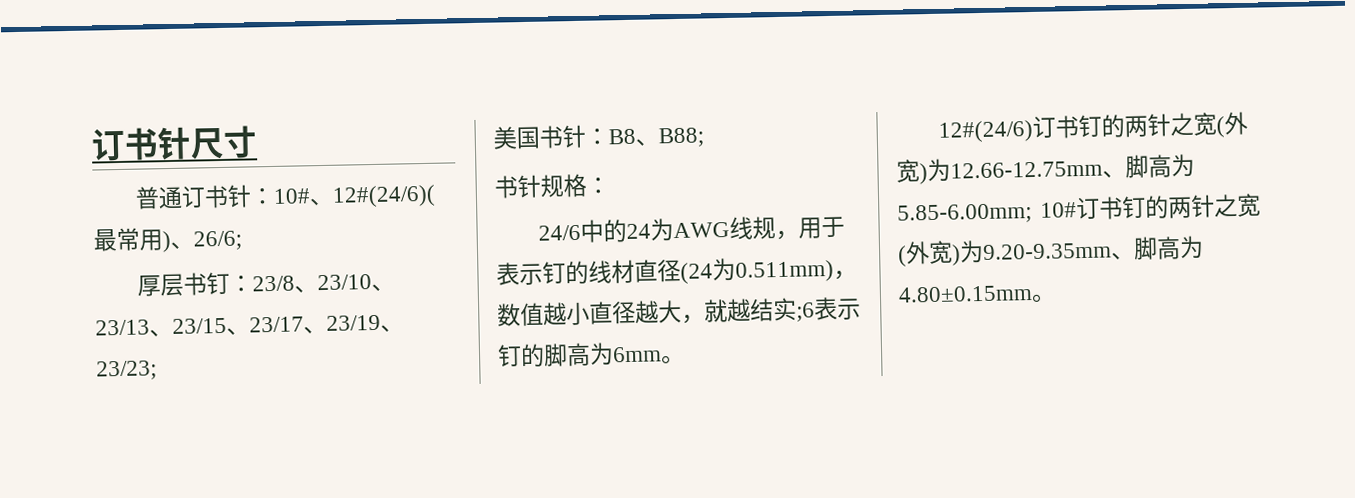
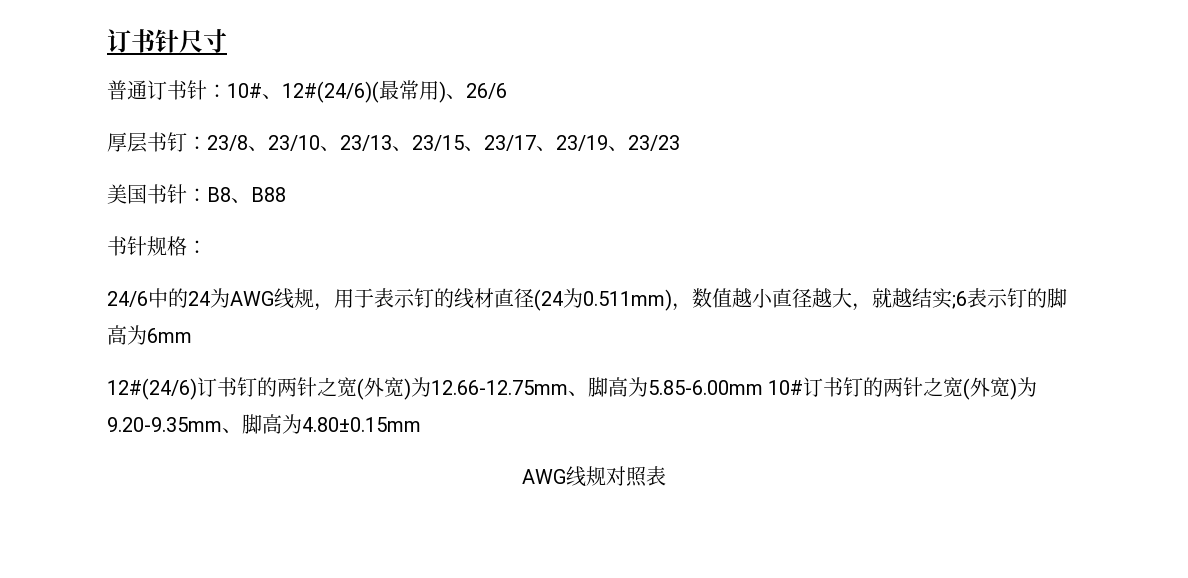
- 普通订书针：10#、12#(24/6)(最常用)、26/6;
+ 普通订书针：10#、12#(24/6)(最常用)、26/6
- 厚层书钉：23/8、23/10、23/13、23/15、23/17、23/19、23/23;
+ 厚层书钉：23/8、23/10、23/13、23/15、23/17、23/19、23/23
- 美国书针：B8、B88;
+ 美国书针：B8、B88
- 24/6中的24为AWG线规，用于表示钉的线材直径(24为0.511mm)，数值越小直径越大，就越结实;6表示钉的脚高为6mm。
+ 24/6中的24为AWG线规，用于表示钉的线材直径(24为0.511mm)，数值越小直径越大，就越结实;6表示钉的脚高为6mm
- 12#(24/6)订书钉的两针之宽(外宽)为12.66-12.75mm、脚高为5.85-6.00mm; 10#订书钉的两针之宽(外宽)为9.20-9.35mm、脚高为4.80±0.15mm。
+ 12#(24/6)订书钉的两针之宽(外宽)为12.66-12.75mm、脚高为5.85-6.00mm 10#订书钉的两针之宽(外宽)为9.20-9.35mm、脚高为4.80±0.15mm
+ AWG线规对照表

